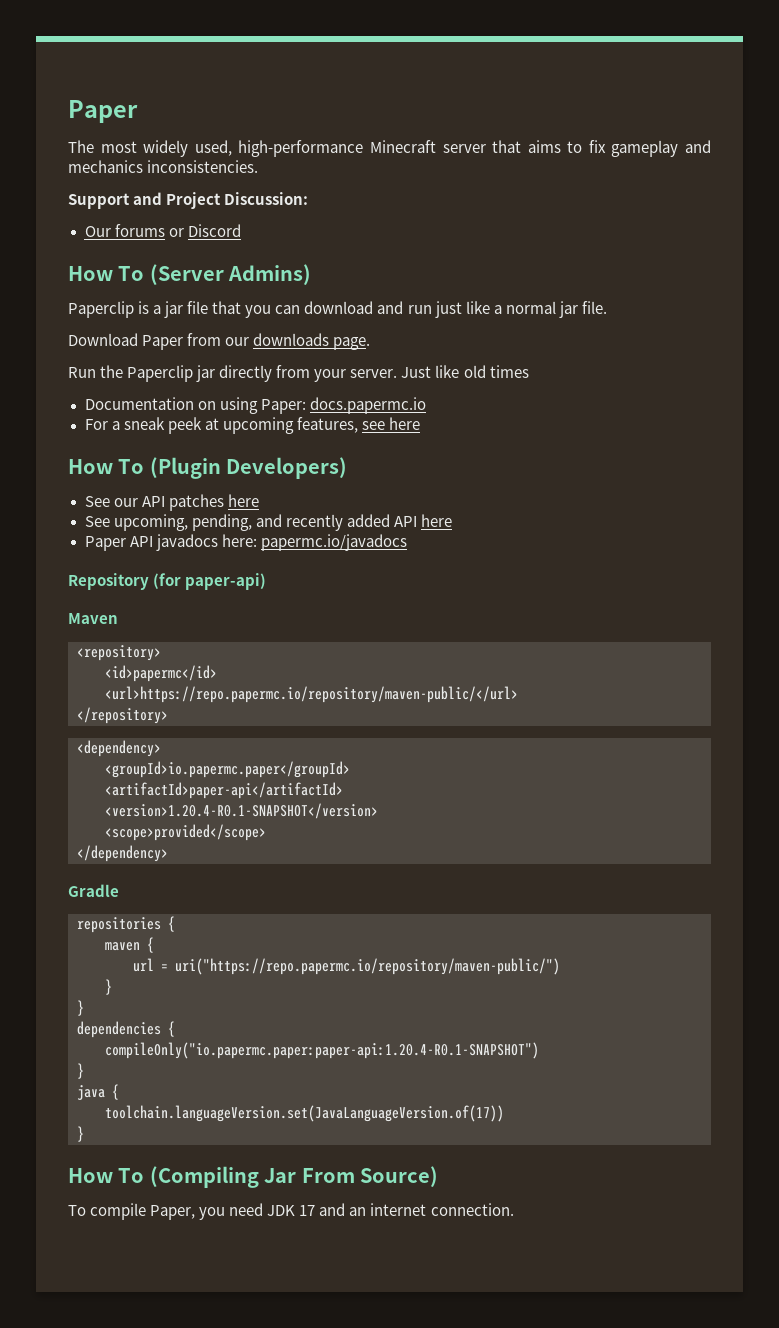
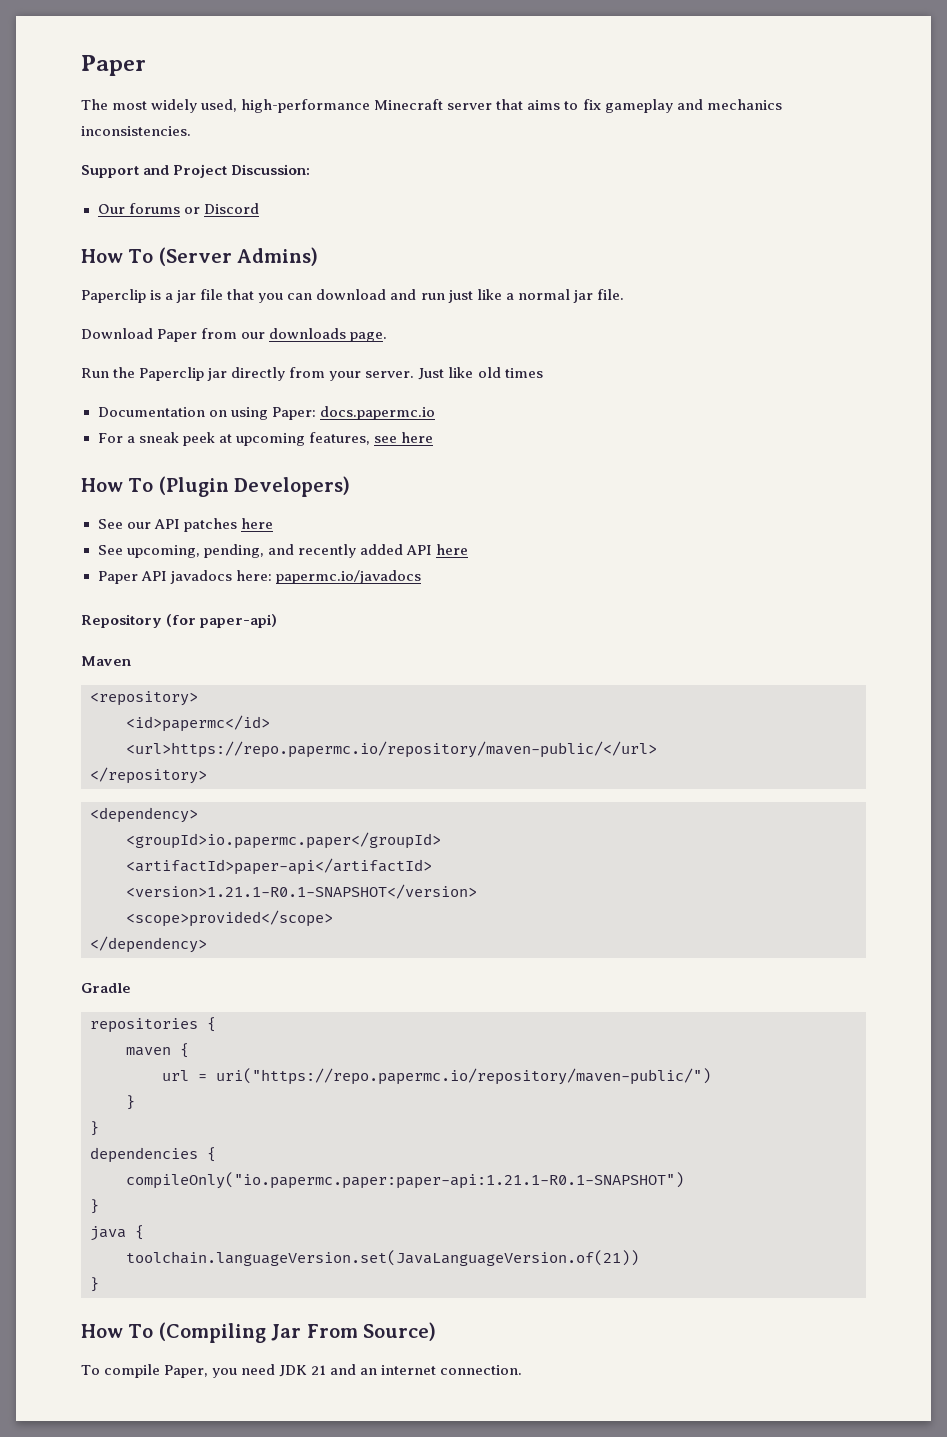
- <version>1.20.4-R0.1-SNAPSHOT</version>
+ <version>1.21.1-R0.1-SNAPSHOT</version>
- compileOnly("io.papermc.paper:paper-api:1.20.4-R0.1-SNAPSHOT")
+ compileOnly("io.papermc.paper:paper-api:1.21.1-R0.1-SNAPSHOT")
- toolchain.languageVersion.set(JavaLanguageVersion.of(17))
+ toolchain.languageVersion.set(JavaLanguageVersion.of(21))
- To compile Paper, you need JDK 17 and an internet connection.
+ To compile Paper, you need JDK 21 and an internet connection.

